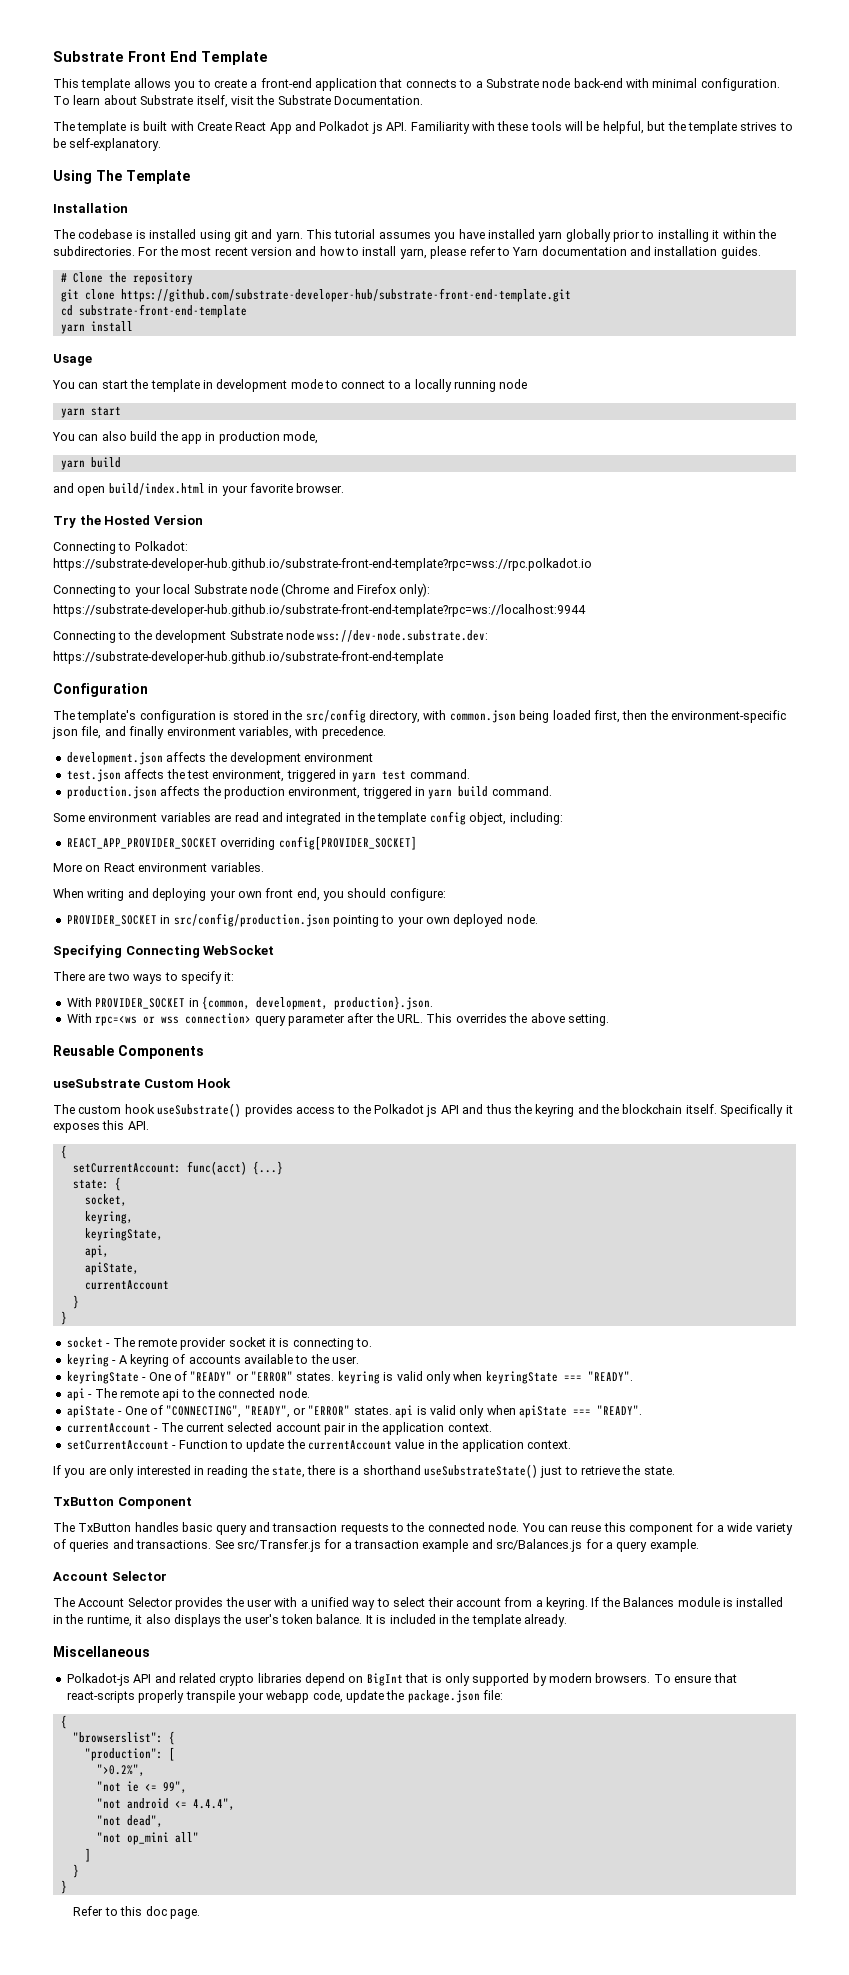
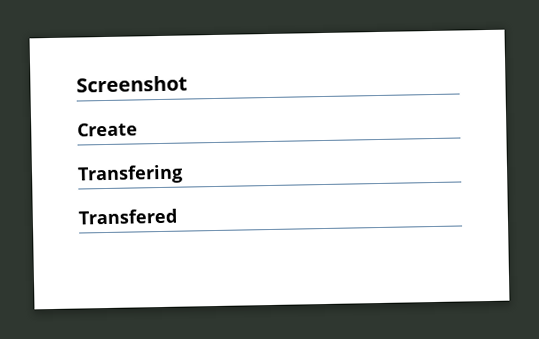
- Substrate Front End Template
- This template allows you to create a front-end application that connects to a Substrate node back-end with minimal configuration. To learn about Substrate itself, visit the Substrate Documentation.
- The template is built with Create React App and Polkadot js API. Familiarity with these tools will be helpful, but the template strives to be self-explanatory.
- Using The Template
- Installation
- The codebase is installed using git and yarn. This tutorial assumes you have installed yarn globally prior to installing it within the subdirectories. For the most recent version and how to install yarn, please refer to Yarn documentation and installation guides.
- # Clone the repository
- git clone https://github.com/substrate-developer-hub/substrate-front-end-template.git
- cd substrate-front-end-template
- yarn install
- Usage
- You can start the template in development mode to connect to a locally running node
- yarn start
- You can also build the app in production mode,
- yarn build
- and open build/index.html in your favorite browser.
- Try the Hosted Version
- Connecting to Polkadot:
- https://substrate-developer-hub.github.io/substrate-front-end-template?rpc=wss://rpc.polkadot.io
- Connecting to your local Substrate node (Chrome and Firefox only):
- https://substrate-developer-hub.github.io/substrate-front-end-template?rpc=ws://localhost:9944
- Connecting to the development Substrate node wss://dev-node.substrate.dev:
- https://substrate-developer-hub.github.io/substrate-front-end-template
- Configuration
- The template's configuration is stored in the src/config directory, with common.json being loaded first, then the environment-specific json file, and finally environment variables, with precedence.
- development.json affects the development environment
- test.json affects the test environment, triggered in yarn test command.
- production.json affects the production environment, triggered in yarn build command.
- Some environment variables are read and integrated in the template config object, including:
- REACT_APP_PROVIDER_SOCKET overriding config[PROVIDER_SOCKET]
- More on React environment variables.
- When writing and deploying your own front end, you should configure:
- PROVIDER_SOCKET in src/config/production.json pointing to your own deployed node.
- Specifying Connecting WebSocket
- There are two ways to specify it:
- With PROVIDER_SOCKET in {common, development, production}.json.
- With rpc=<ws or wss connection> query parameter after the URL. This overrides the above setting.
- Reusable Components
- useSubstrate Custom Hook
- The custom hook useSubstrate() provides access to the Polkadot js API and thus the keyring and the blockchain itself. Specifically it exposes this API.
- {
- setCurrentAccount: func(acct) {...}
- state: {
- socket,
- keyring,
- keyringState,
- api,
- apiState,
- currentAccount
- }
- }
- socket - The remote provider socket it is connecting to.
- keyring - A keyring of accounts available to the user.
- keyringState - One of "READY" or "ERROR" states. keyring is valid only when keyringState === "READY".
- api - The remote api to the connected node.
- apiState - One of "CONNECTING", "READY", or "ERROR" states. api is valid only when apiState === "READY".
- currentAccount - The current selected account pair in the application context.
- setCurrentAccount - Function to update the currentAccount value in the application context.
- If you are only interested in reading the state, there is a shorthand useSubstrateState() just to retrieve the state.
- TxButton Component
- The TxButton handles basic query and transaction requests to the connected node. You can reuse this component for a wide variety of queries and transactions. See src/Transfer.js for a transaction example and src/Balances.js for a query example.
- Account Selector
- The Account Selector provides the user with a unified way to select their account from a keyring. If the Balances module is installed in the runtime, it also displays the user's token balance. It is included in the template already.
- Miscellaneous
- Polkadot-js API and related crypto libraries depend on BigInt that is only supported by modern browsers. To ensure that react-scripts properly transpile your webapp code, update the package.json file:
- {
- "browserslist": {
- "production": [
- ">0.2%",
- "not ie <= 99",
- "not android <= 4.4.4",
- "not dead",
- "not op_mini all"
- ]
- }
- }
- Refer to this doc page.
+ Screenshot
+ Create
+ Transfering
+ Transfered

